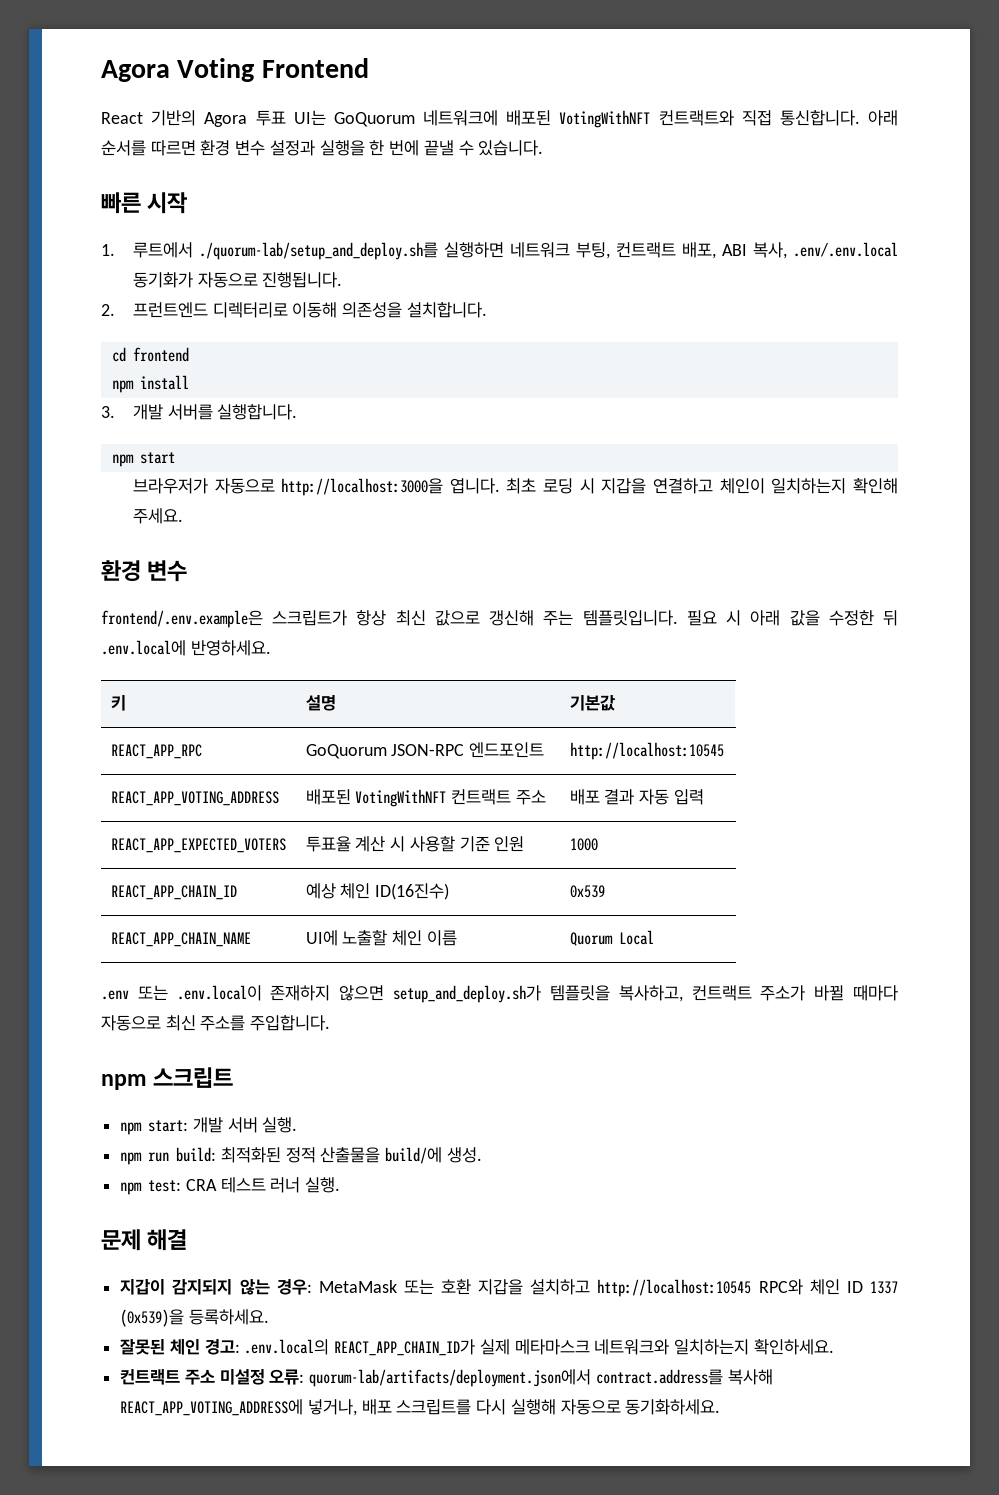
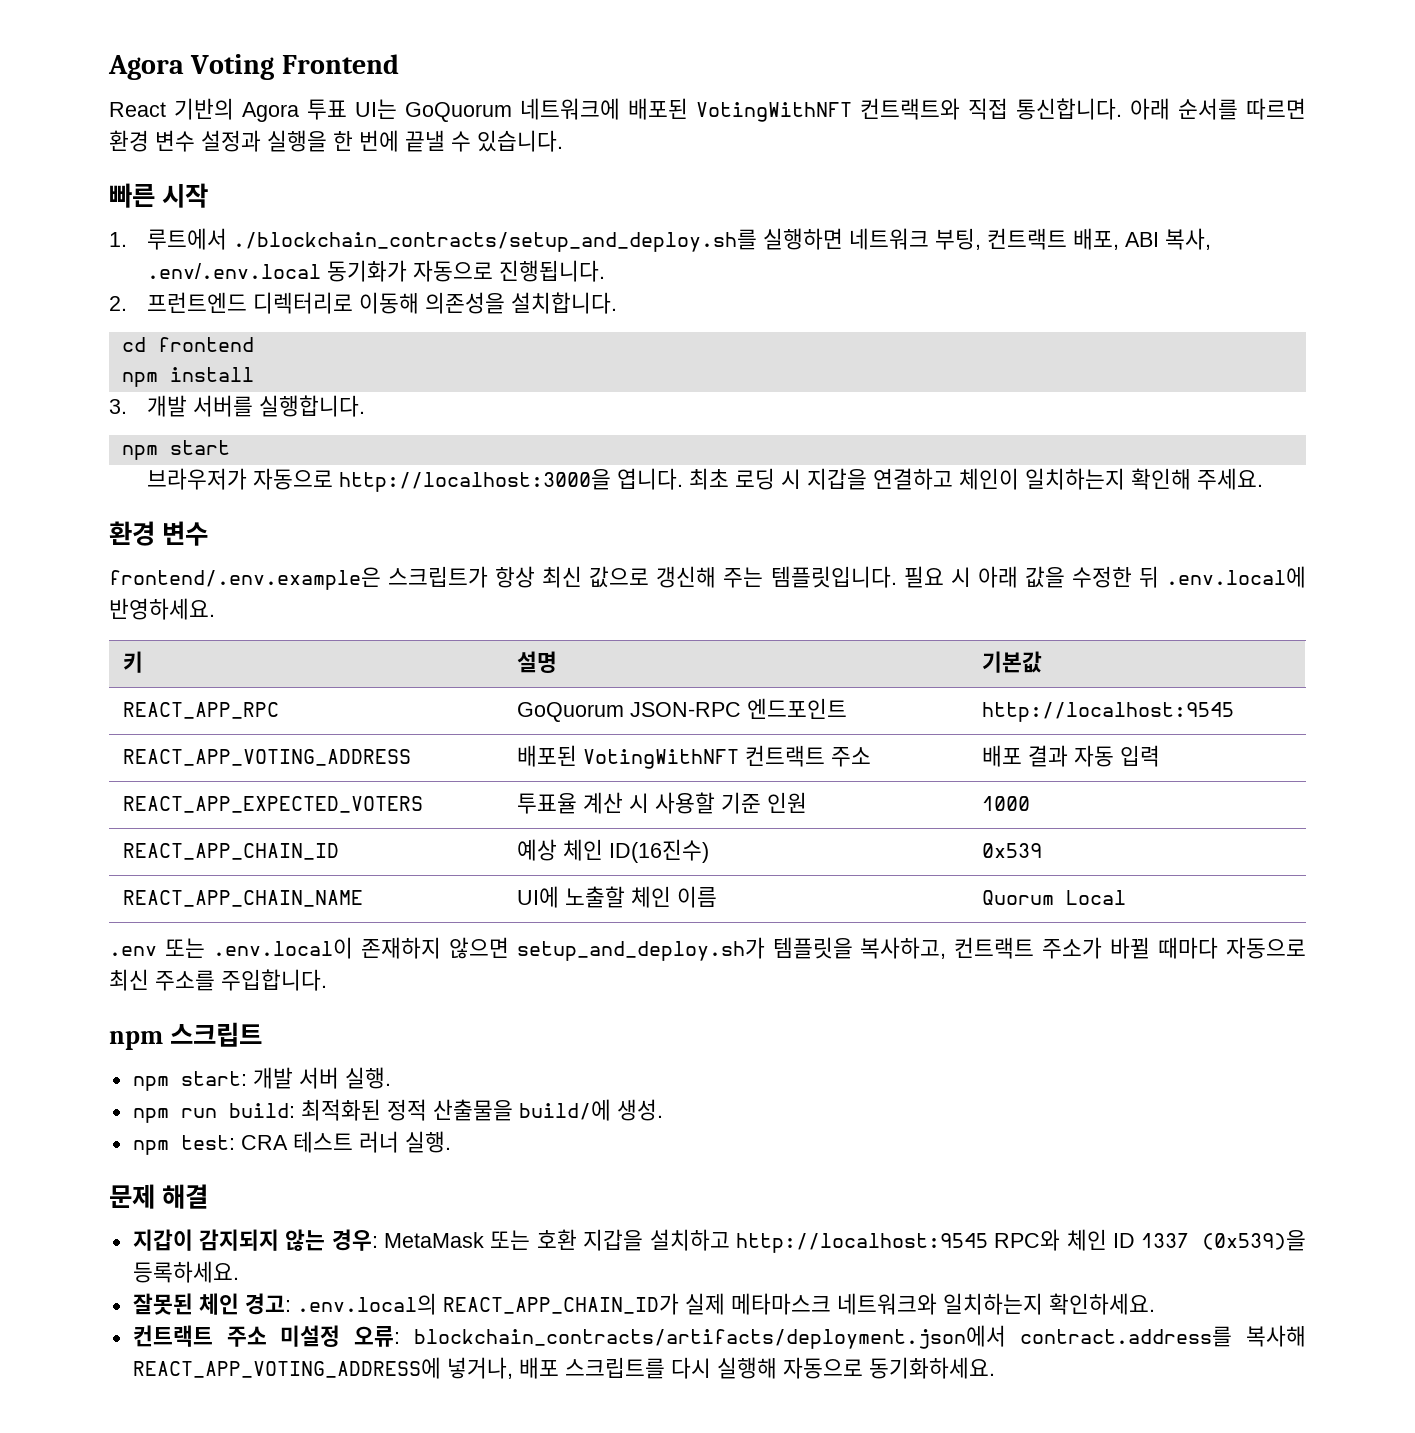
- 1. 루트에서 ./quorum-lab/setup_and_deploy.sh를 실행하면 네트워크 부팅, 컨트랙트 배포, ABI 복사, .env/.env.local 동기화가 자동으로 진행됩니다.
+ 1. 루트에서 ./blockchain_contracts/setup_and_deploy.sh를 실행하면 네트워크 부팅, 컨트랙트 배포, ABI 복사, .env/.env.local 동기화가 자동으로 진행됩니다.
- REACT_APP_RPC | GoQuorum JSON-RPC 엔드포인트 | http://localhost:10545
+ REACT_APP_RPC | GoQuorum JSON-RPC 엔드포인트 | http://localhost:9545
- 지갑이 감지되지 않는 경우: MetaMask 또는 호환 지갑을 설치하고 http://localhost:10545 RPC와 체인 ID 1337 (0x539)을 등록하세요.
+ 지갑이 감지되지 않는 경우: MetaMask 또는 호환 지갑을 설치하고 http://localhost:9545 RPC와 체인 ID 1337 (0x539)을 등록하세요.
- 컨트랙트 주소 미설정 오류: quorum-lab/artifacts/deployment.json에서 contract.address를 복사해 REACT_APP_VOTING_ADDRESS에 넣거나, 배포 스크립트를 다시 실행해 자동으로 동기화하세요.
+ 컨트랙트 주소 미설정 오류: blockchain_contracts/artifacts/deployment.json에서 contract.address를 복사해 REACT_APP_VOTING_ADDRESS에 넣거나, 배포 스크립트를 다시 실행해 자동으로 동기화하세요.

